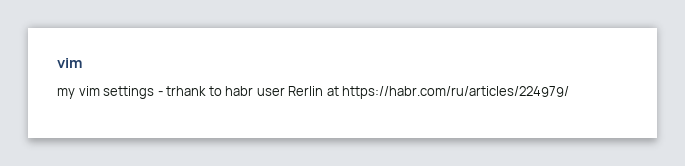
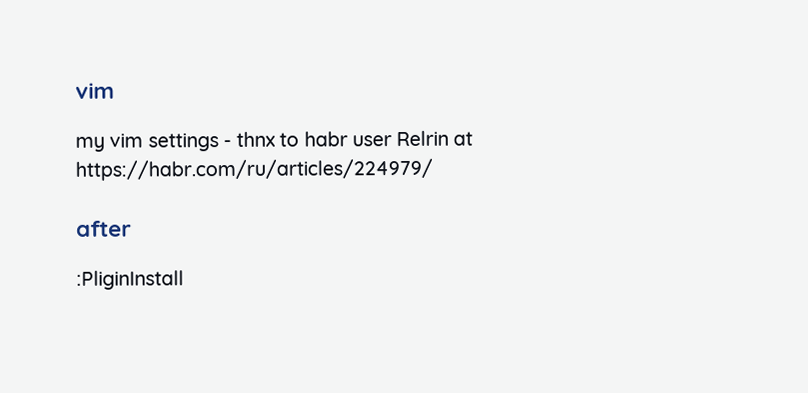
- my vim settings - trhank to habr user Rerlin at https://habr.com/ru/articles/224979/
+ my vim settings - thnx to habr user Relrin at https://habr.com/ru/articles/224979/
+ after
+ :PliginInstall

